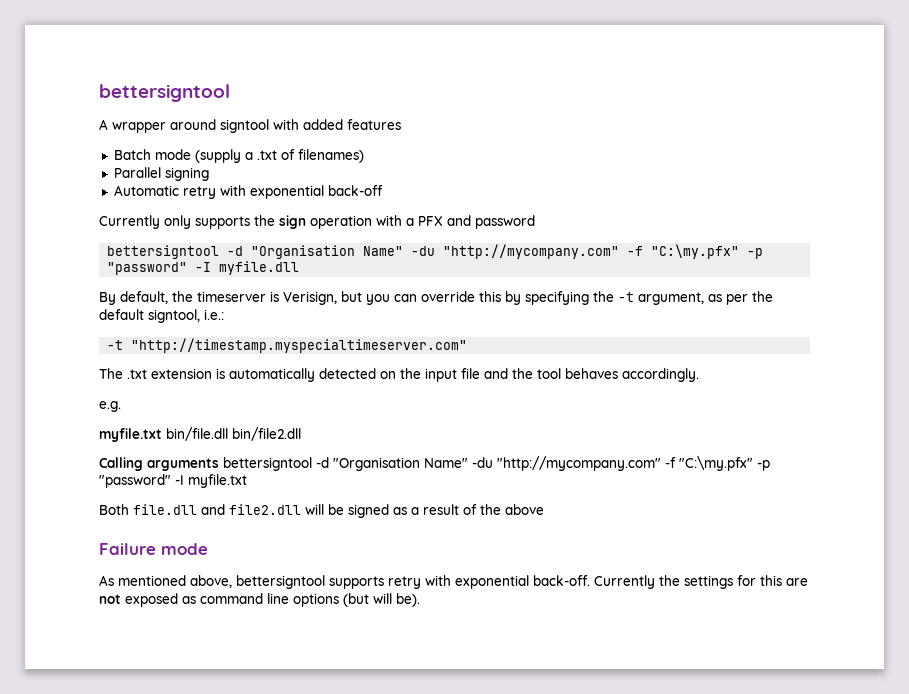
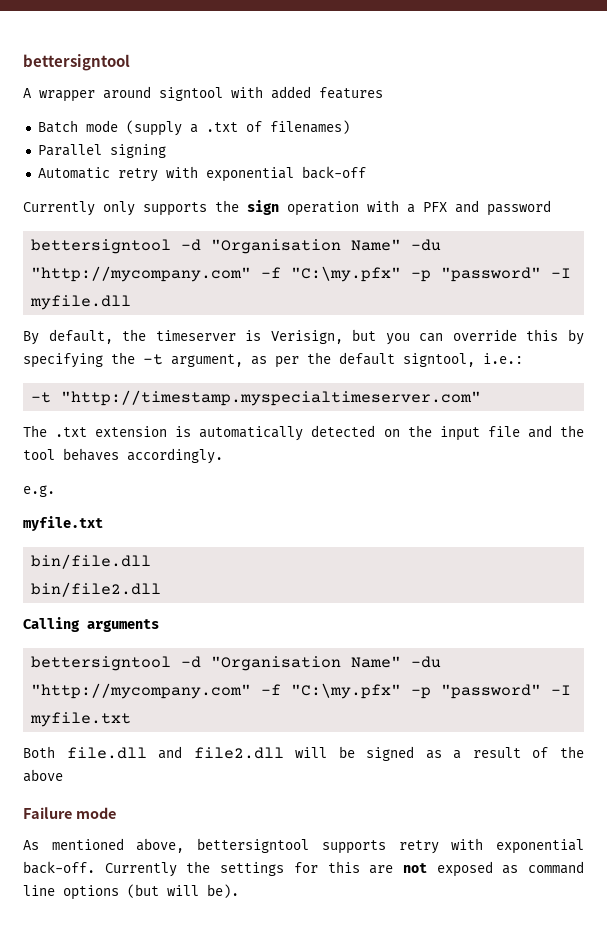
  e.g.
- myfile.txt bin/file.dll bin/file2.dll
+ myfile.txt
+ bin/file.dll
+ bin/file2.dll
- Calling arguments bettersigntool -d "Organisation Name" -du "http://mycompany.com" -f "C:\my.pfx" -p "password" -I myfile.txt
+ Calling arguments
+ bettersigntool -d "Organisation Name" -du "http://mycompany.com" -f "C:\my.pfx" -p "password" -I myfile.txt

